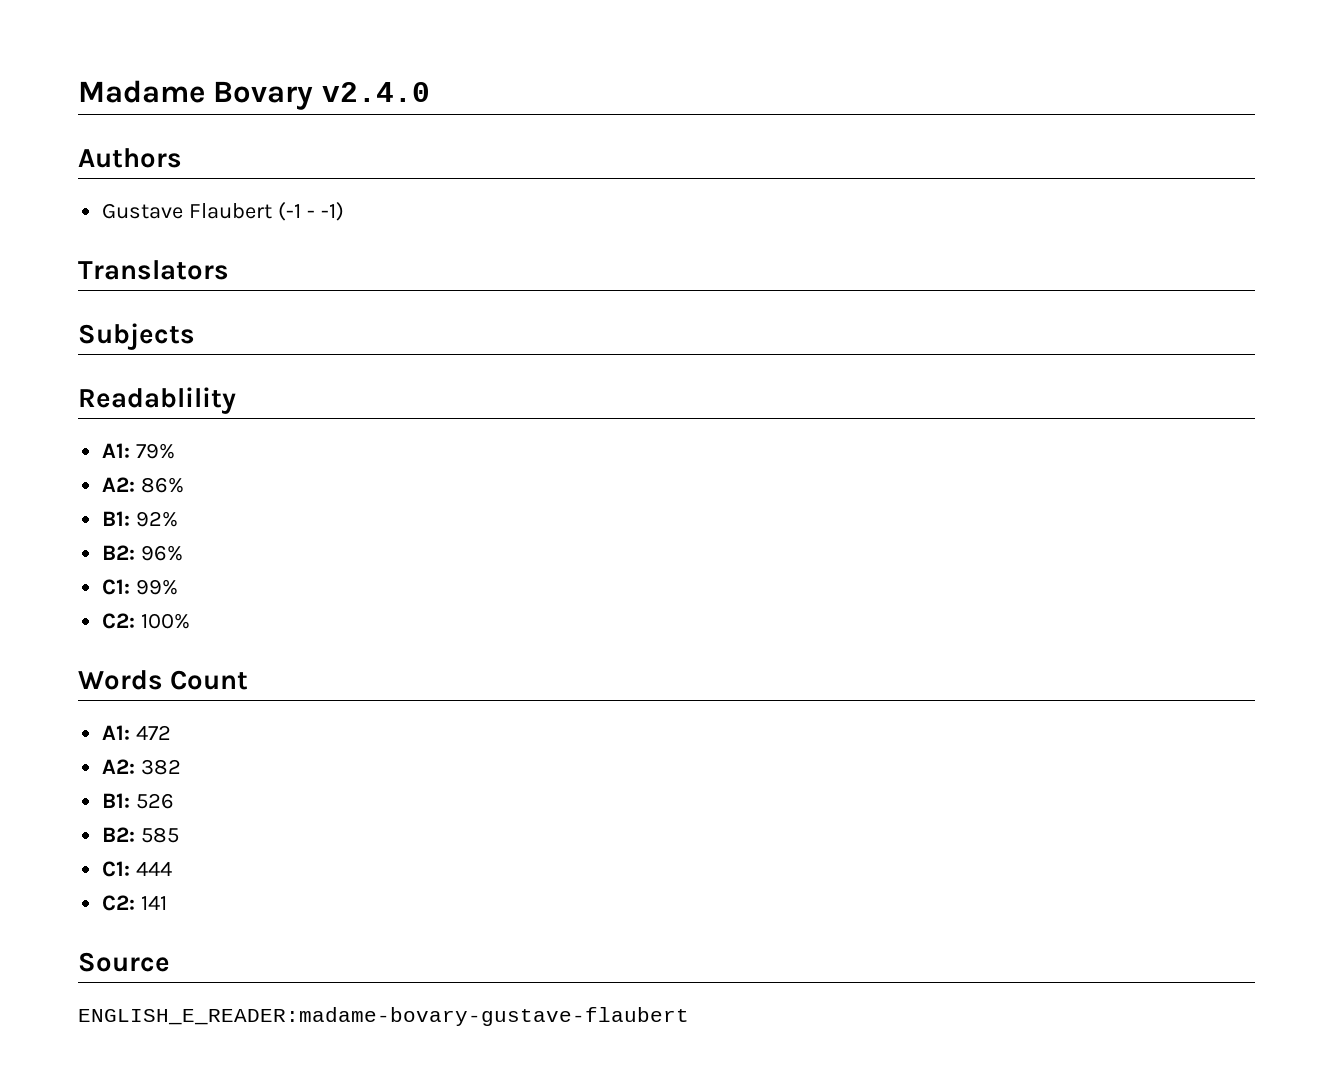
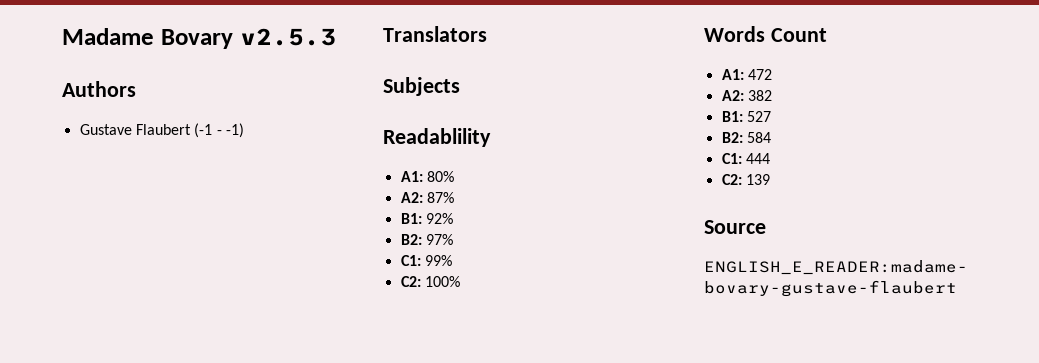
- Madame Bovary v2.4.0
+ Madame Bovary v2.5.3
- A1: 79%
- A2: 86%
+ A1: 80%
+ A2: 87%
- B2: 96%
+ B2: 97%
- B1: 526
- B2: 585
+ B1: 527
+ B2: 584
- C2: 141
+ C2: 139

